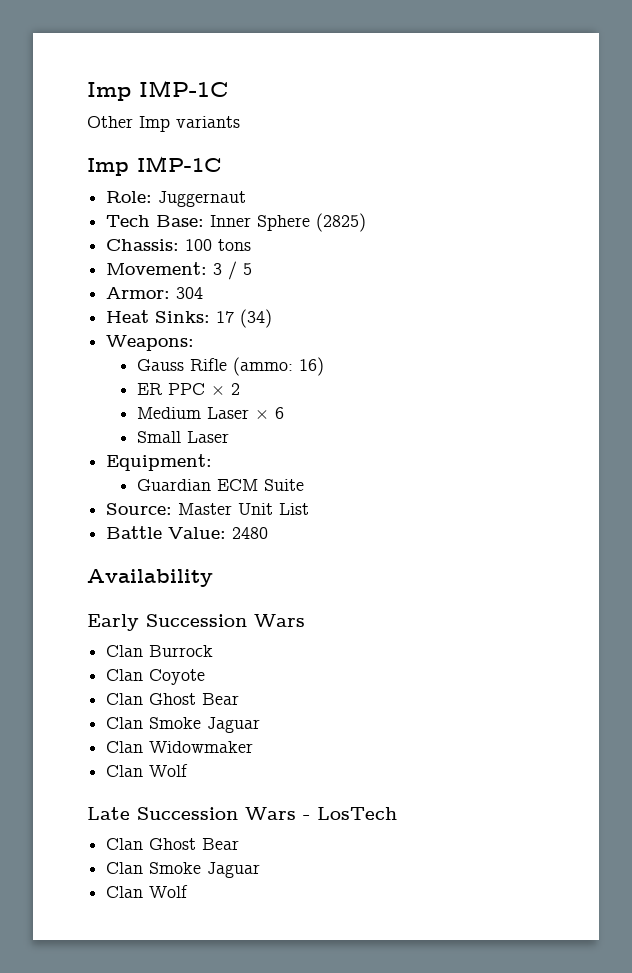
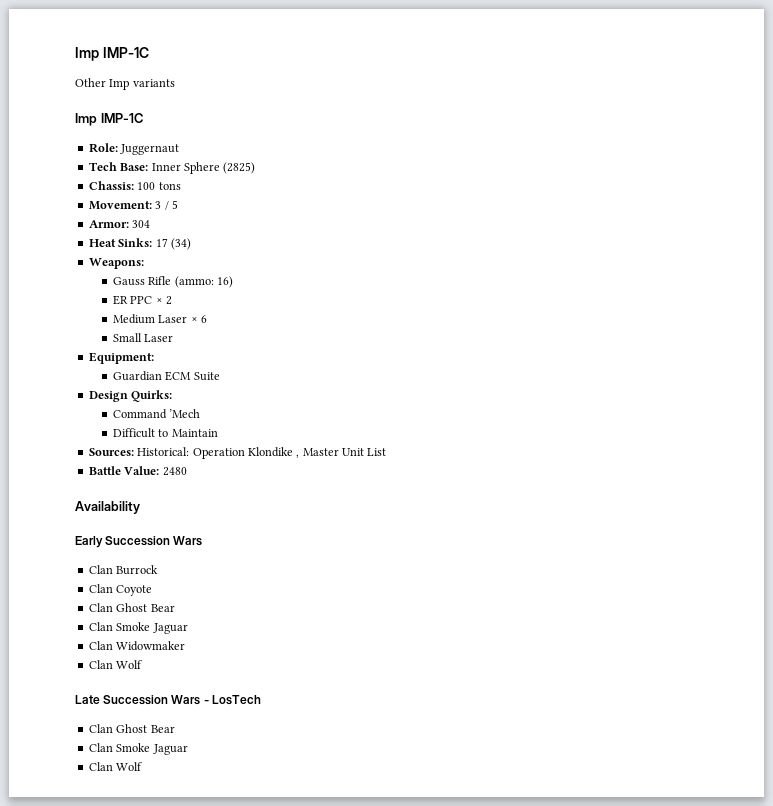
- Source: Master Unit List
+ Design Quirks:
+ Command ’Mech
+ Difficult to Maintain
+ Sources: Historical: Operation Klondike , Master Unit List

